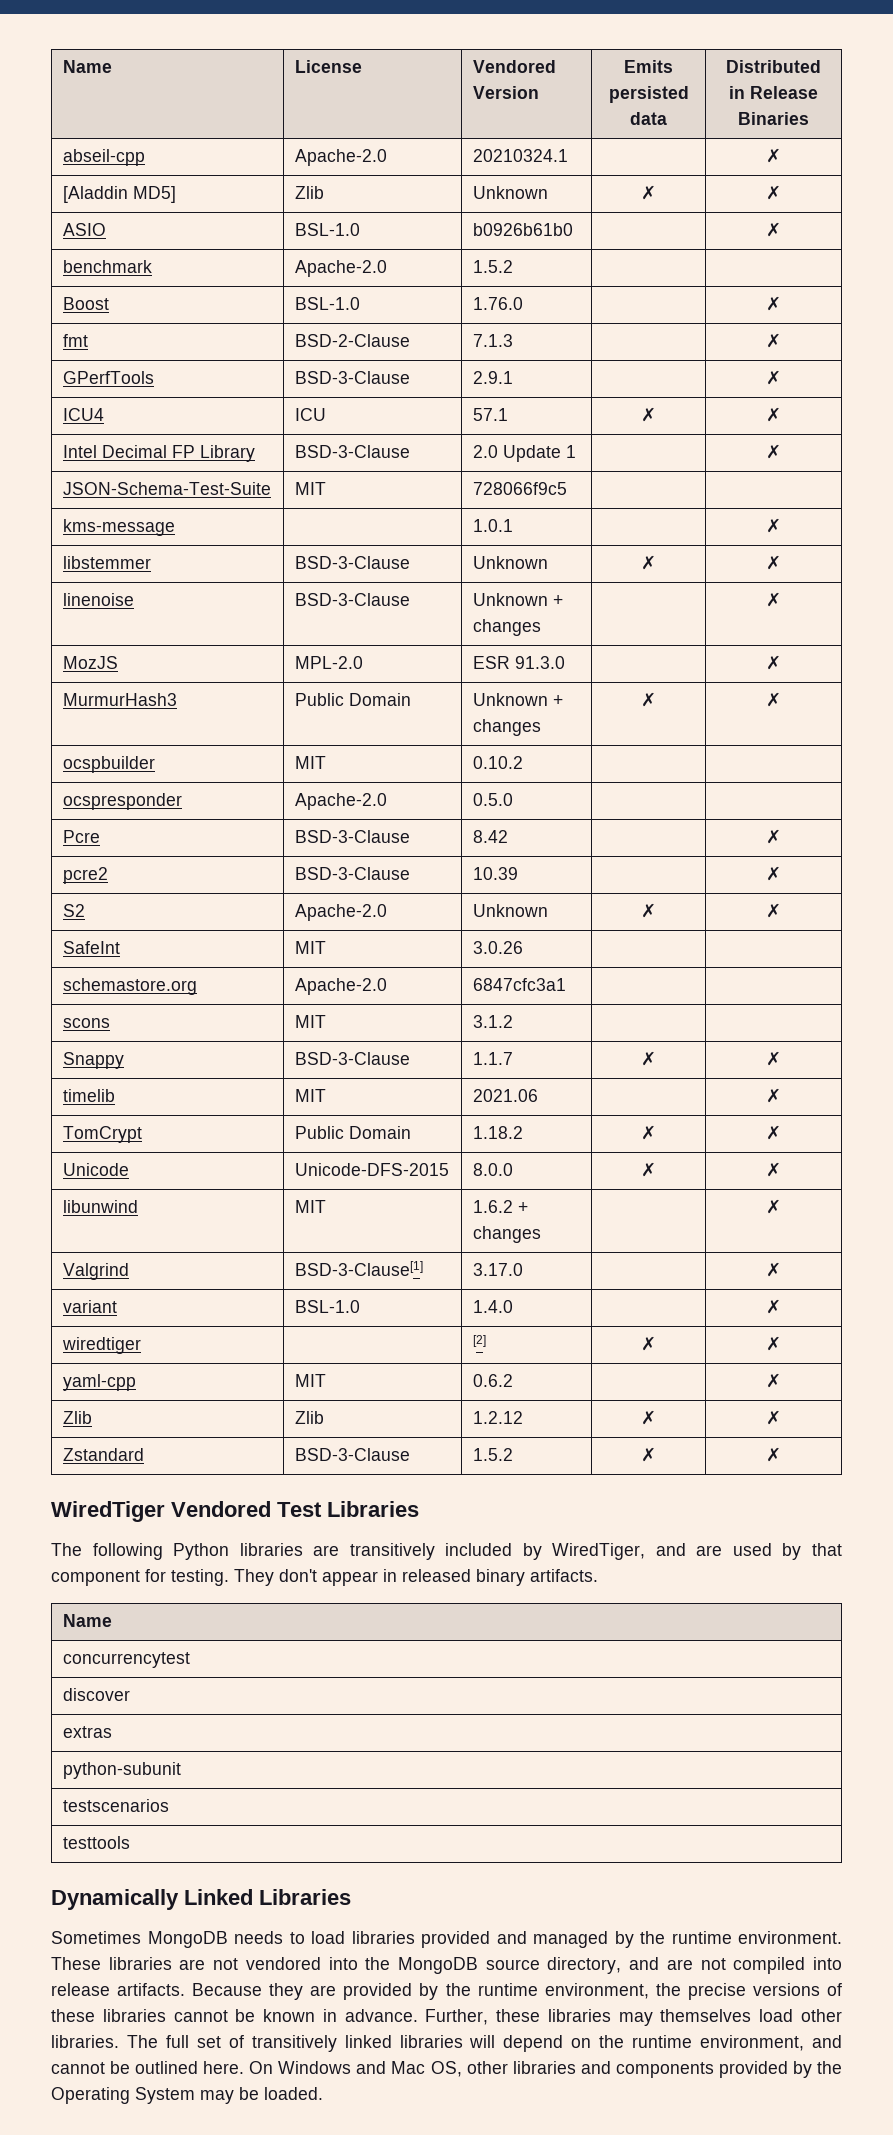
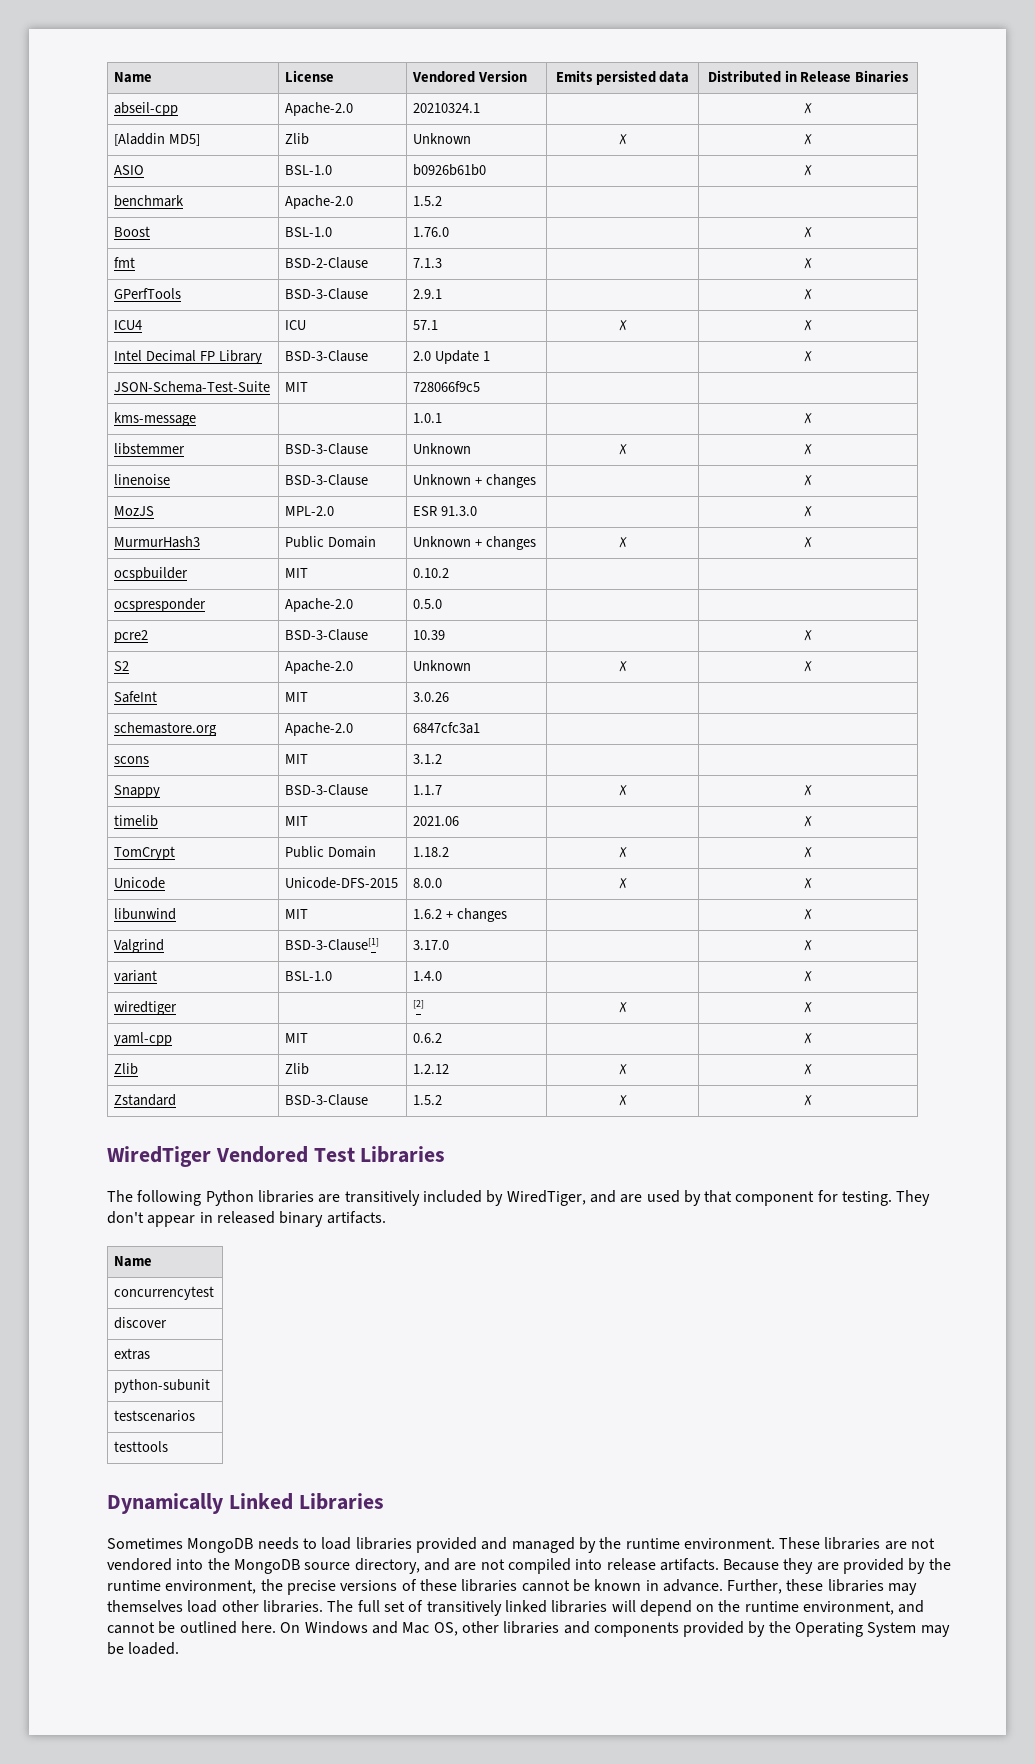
- Pcre | BSD-3-Clause | 8.42 | | ✗

